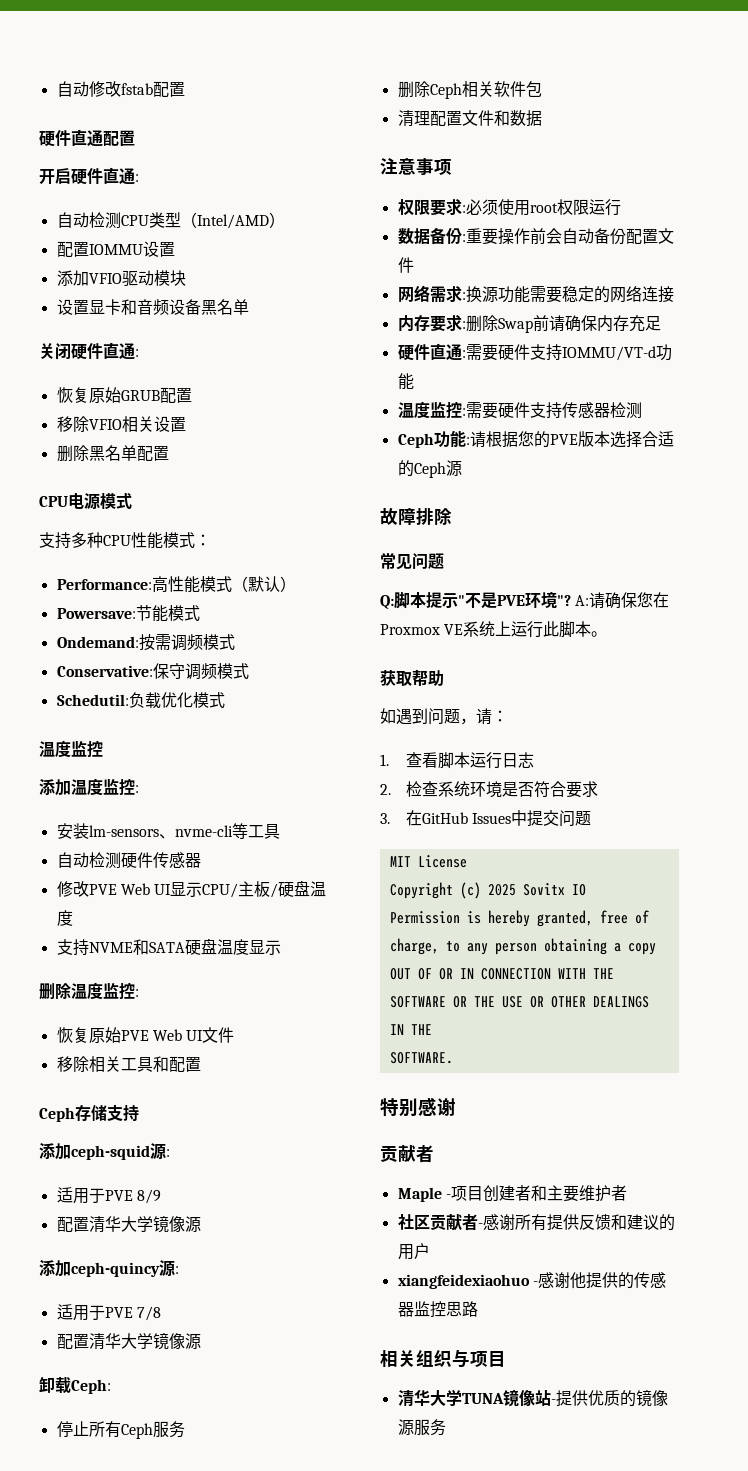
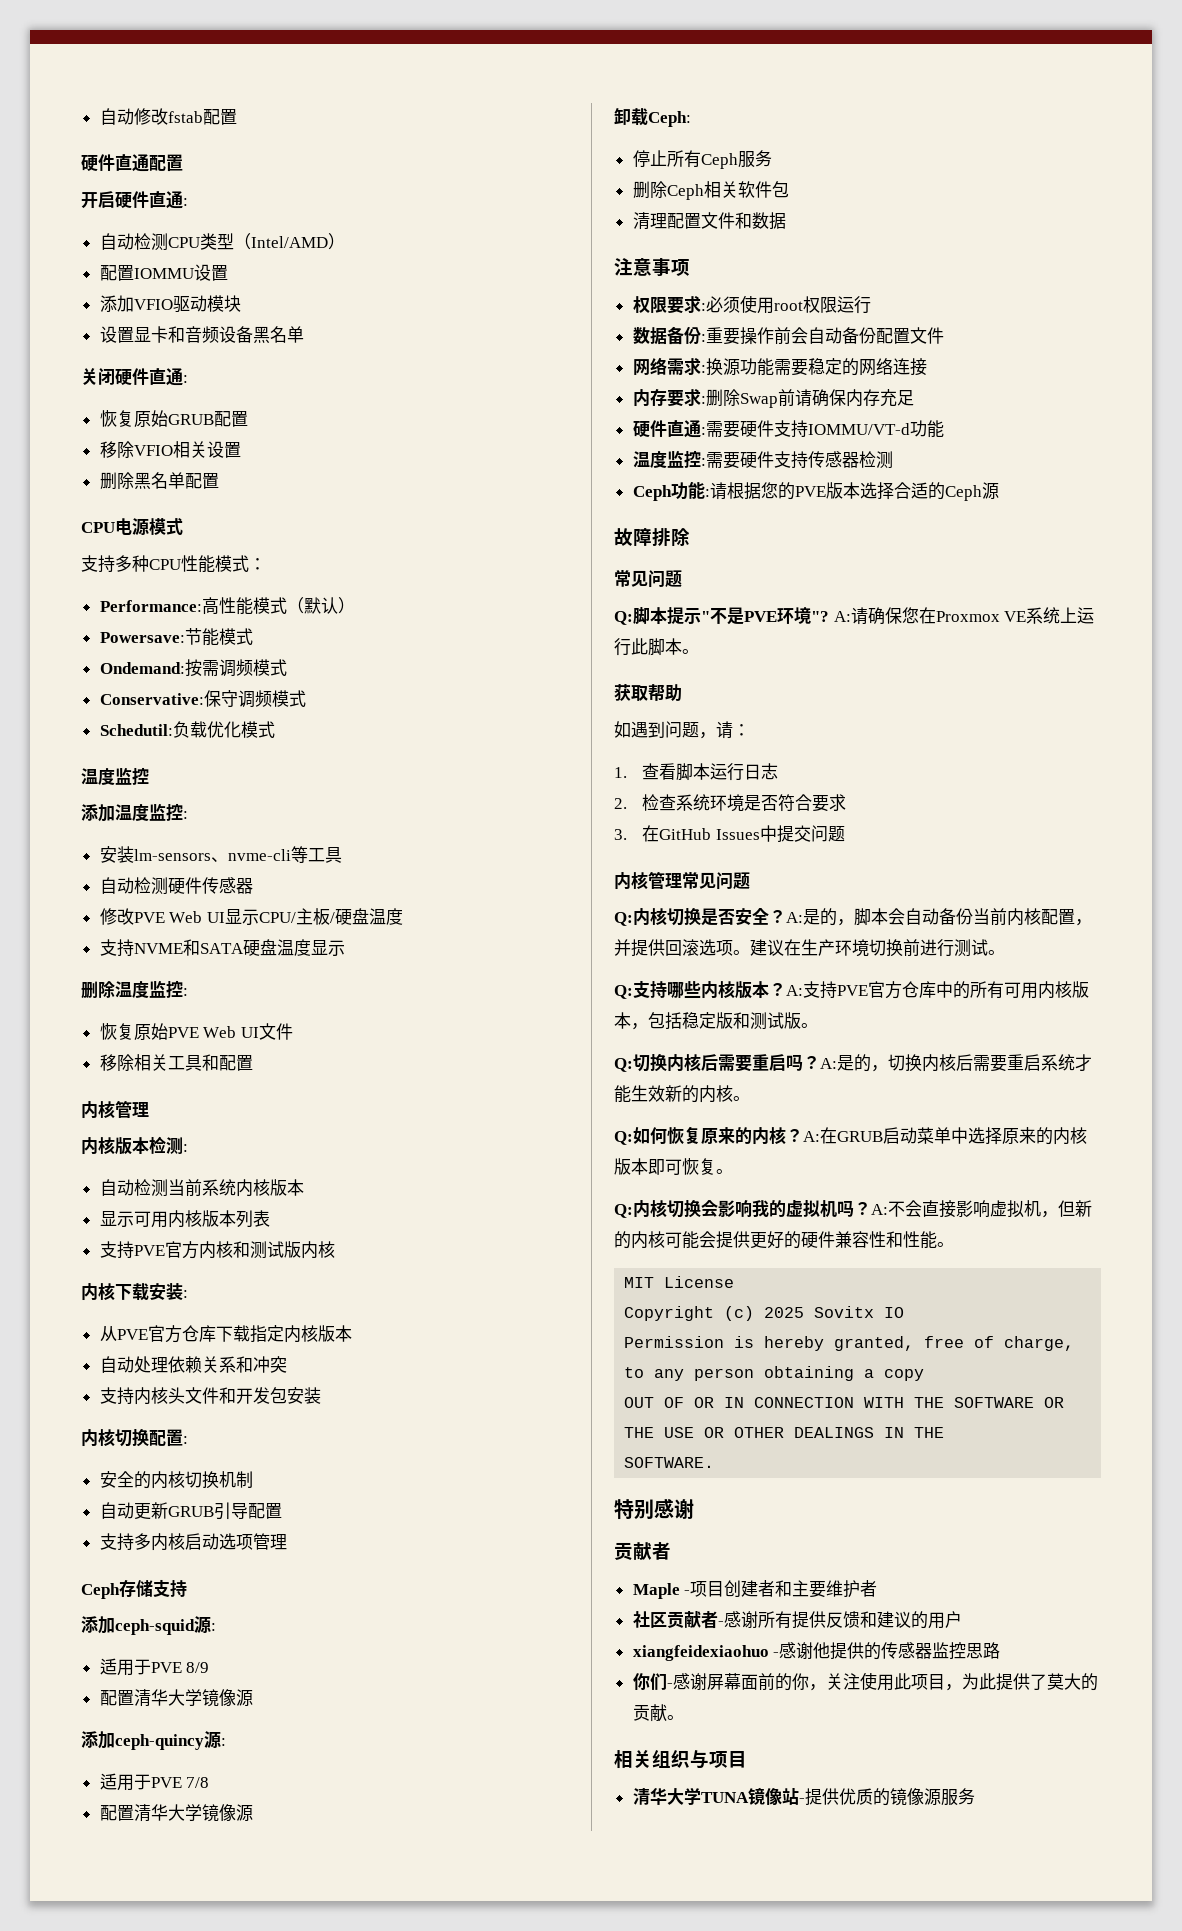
  移除相关工具和配置
+ 内核管理
+ 内核版本检测:
+ 自动检测当前系统内核版本
+ 显示可用内核版本列表
+ 支持PVE官方内核和测试版内核
+ 内核下载安装:
+ 从PVE官方仓库下载指定内核版本
+ 自动处理依赖关系和冲突
+ 支持内核头文件和开发包安装
+ 内核切换配置:
+ 安全的内核切换机制
+ 自动更新GRUB引导配置
+ 支持多内核启动选项管理
+ 内核管理常见问题
+ Q:内核切换是否安全？A:是的，脚本会自动备份当前内核配置，并提供回滚选项。建议在生产环境切换前进行测试。
+ Q:支持哪些内核版本？A:支持PVE官方仓库中的所有可用内核版本，包括稳定版和测试版。
+ Q:切换内核后需要重启吗？A:是的，切换内核后需要重启系统才能生效新的内核。
+ Q:如何恢复原来的内核？A:在GRUB启动菜单中选择原来的内核版本即可恢复。
+ Q:内核切换会影响我的虚拟机吗？A:不会直接影响虚拟机，但新的内核可能会提供更好的硬件兼容性和性能。
+ 你们-感谢屏幕面前的你，关注使用此项目，为此提供了莫大的贡献。

